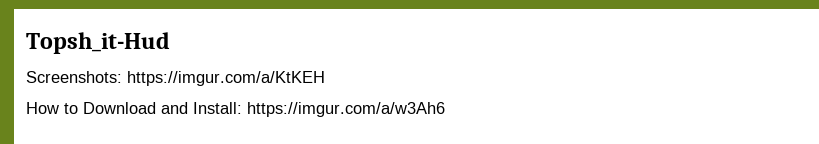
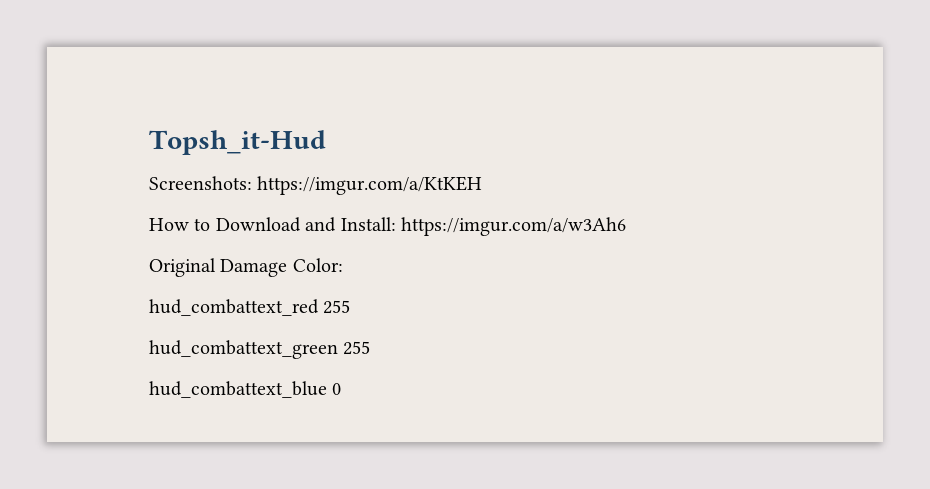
+ Original Damage Color:
+ hud_combattext_red 255
+ hud_combattext_green 255
+ hud_combattext_blue 0

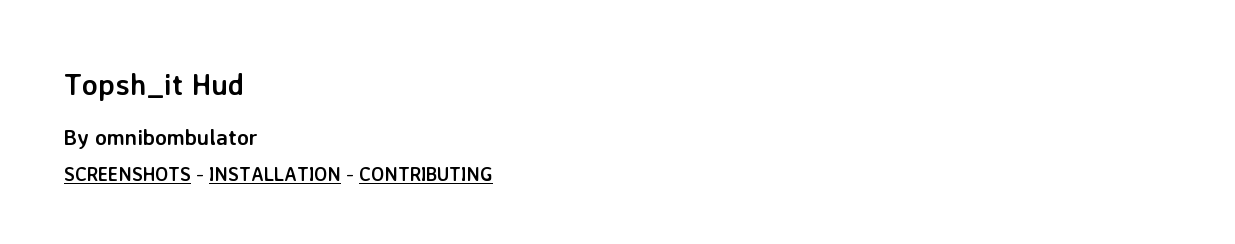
- Topsh_it-Hud
- Screenshots: https://imgur.com/a/KtKEH
- How to Download and Install: https://imgur.com/a/w3Ah6
- Original Damage Color:
- hud_combattext_red 255
- hud_combattext_green 255
- hud_combattext_blue 0
+ Topsh_it Hud
+ By omnibombulator
+ SCREENSHOTS - INSTALLATION - CONTRIBUTING

